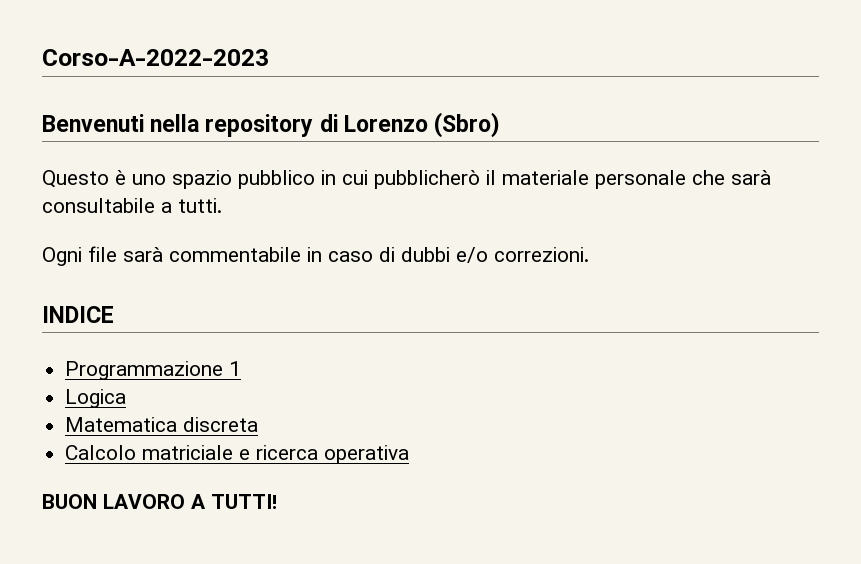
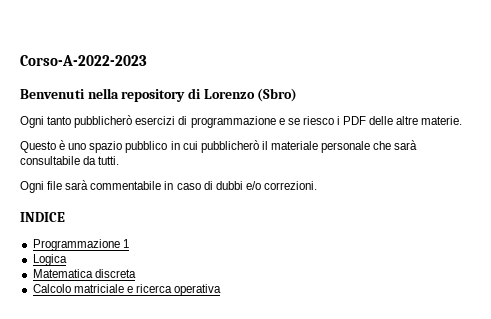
+ Ogni tanto pubblicherò esercizi di programmazione e se riesco i PDF delle altre materie.
- Questo è uno spazio pubblico in cui pubblicherò il materiale personale che sarà consultabile a tutti.
+ Questo è uno spazio pubblico in cui pubblicherò il materiale personale che sarà consultabile da tutti.
- BUON LAVORO A TUTTI!

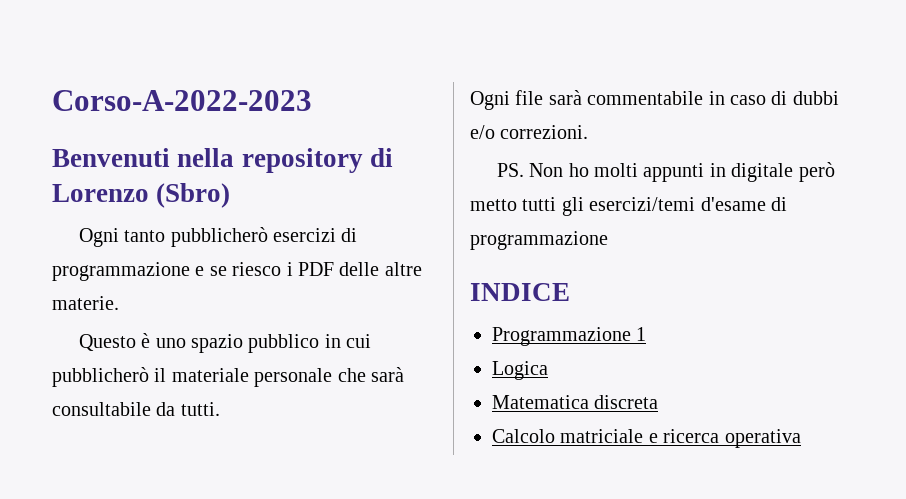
+ PS. Non ho molti appunti in digitale però metto tutti gli esercizi/temi d'esame di programmazione

